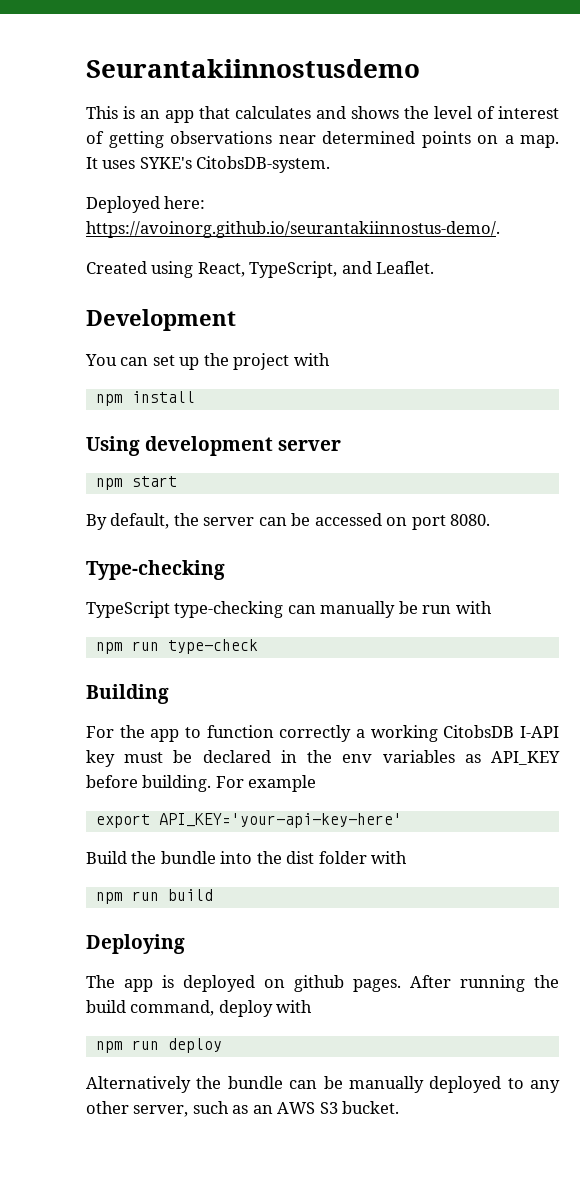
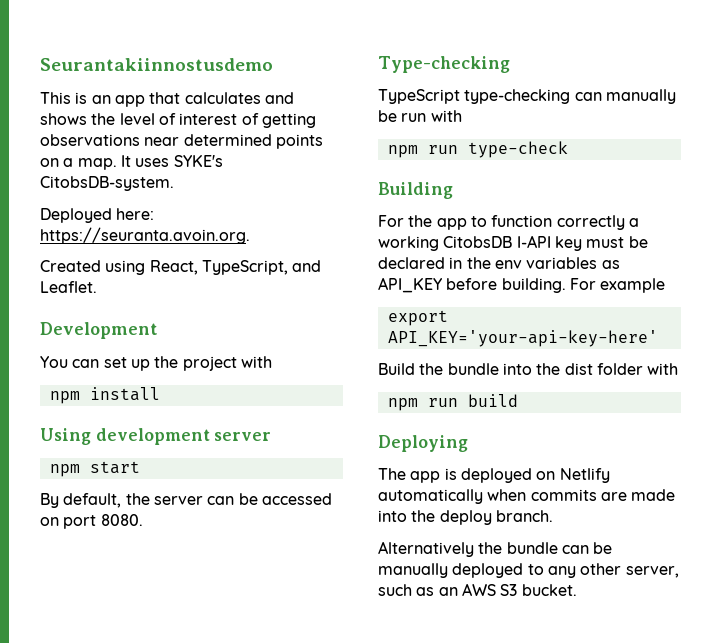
- Deployed here: https://avoinorg.github.io/seurantakiinnostus-demo/.
+ Deployed here: https://seuranta.avoin.org.
- The app is deployed on github pages. After running the build command, deploy with
- npm run deploy
+ The app is deployed on Netlify automatically when commits are made into the deploy branch.

